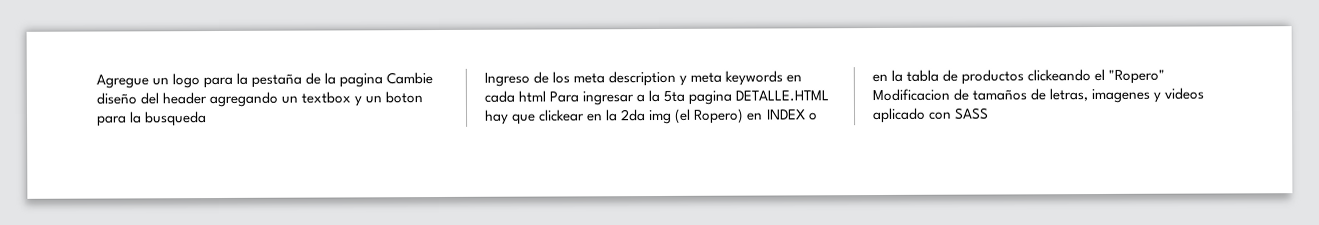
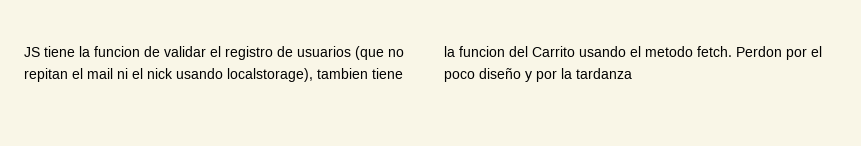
- Agregue un logo para la pestaña de la pagina Cambie diseño del header agregando un textbox y un boton para la busqueda
- Ingreso de los meta description y meta keywords en cada html Para ingresar a la 5ta pagina DETALLE.HTML hay que clickear en la 2da img (el Ropero) en INDEX o en la tabla de productos clickeando el "Ropero" Modificacion de tamaños de letras, imagenes y videos aplicado con SASS
+ JS tiene la funcion de validar el registro de usuarios (que no repitan el mail ni el nick usando localstorage), tambien tiene la funcion del Carrito usando el metodo fetch. Perdon por el poco diseño y por la tardanza

